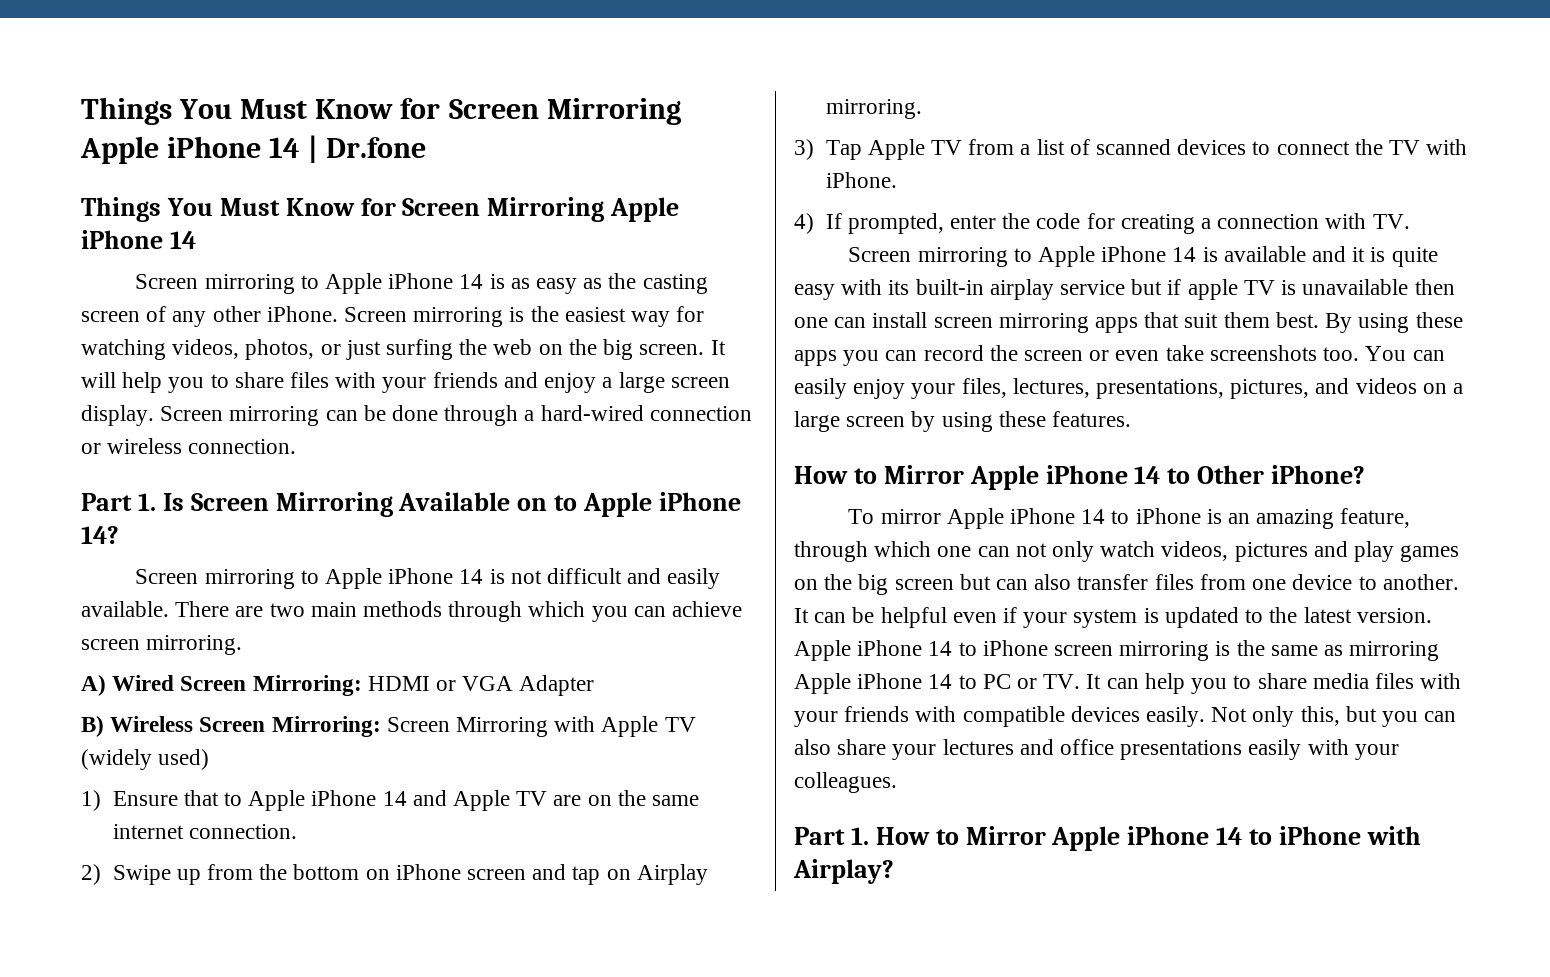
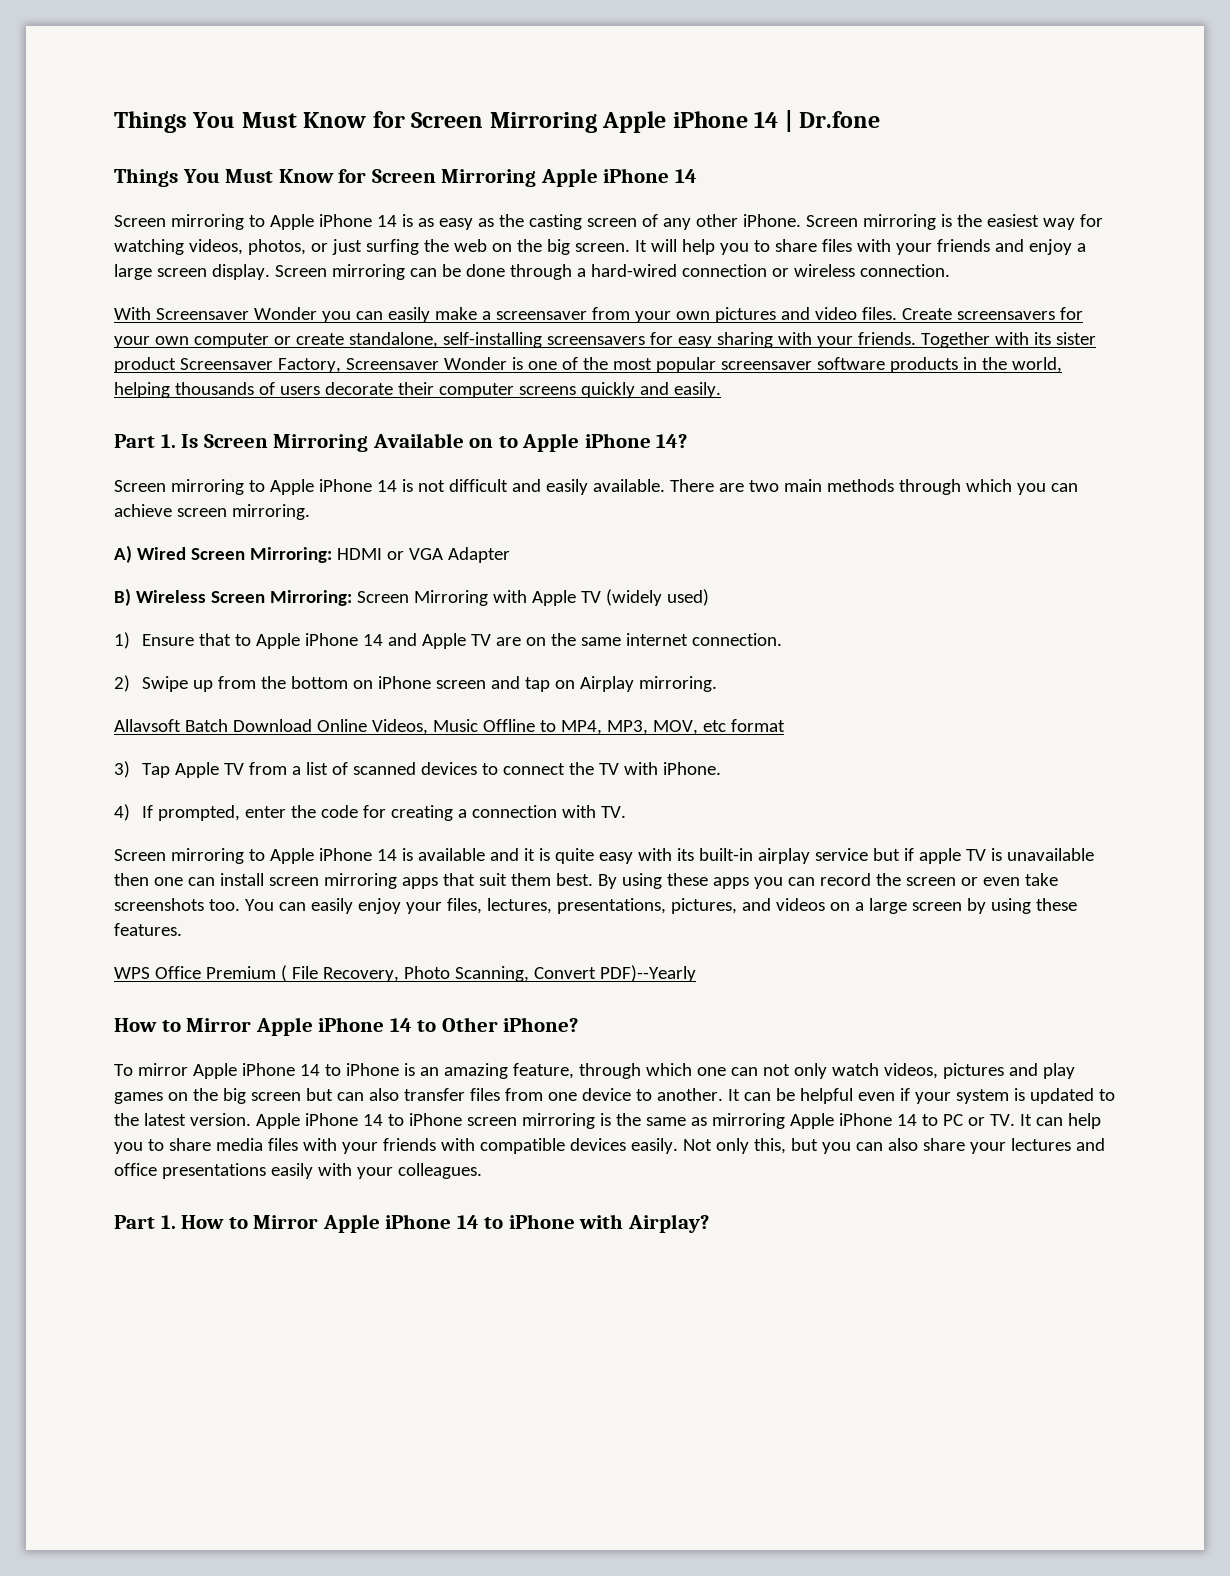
+ With Screensaver Wonder you can easily make a screensaver from your own pictures and video files. Create screensavers for your own computer or create standalone, self-installing screensavers for easy sharing with your friends. Together with its sister product Screensaver Factory, Screensaver Wonder is one of the most popular screensaver software products in the world, helping thousands of users decorate their computer screens quickly and easily.
+ Allavsoft Batch Download Online Videos, Music Offline to MP4, MP3, MOV, etc format
+ WPS Office Premium ( File Recovery, Photo Scanning, Convert PDF)--Yearly

